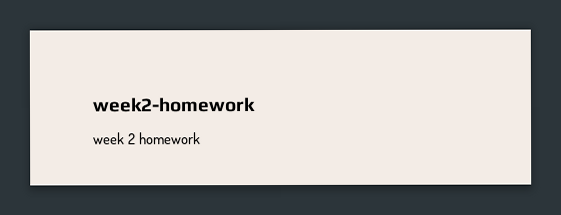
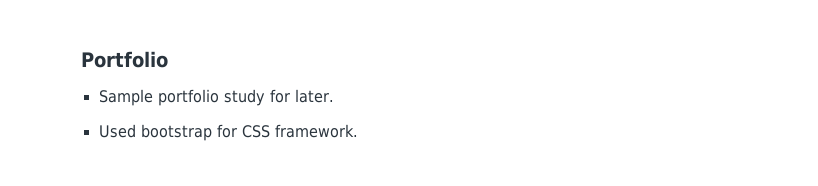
- week2-homework
- week 2 homework
+ Portfolio
+ Sample portfolio study for later.
+ Used bootstrap for CSS framework.

